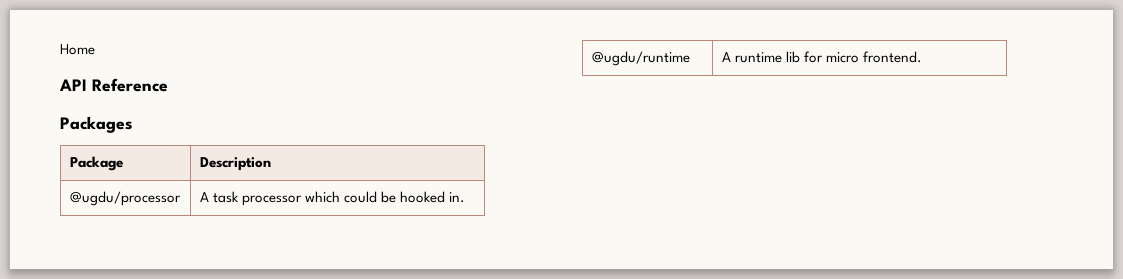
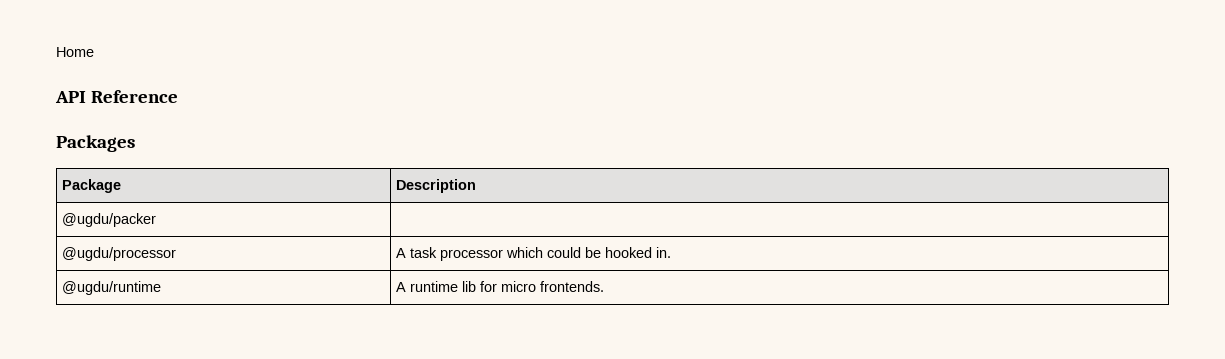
+ @ugdu/packer |
- @ugdu/runtime | A runtime lib for micro frontend.
+ @ugdu/runtime | A runtime lib for micro frontends.

